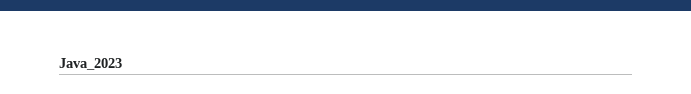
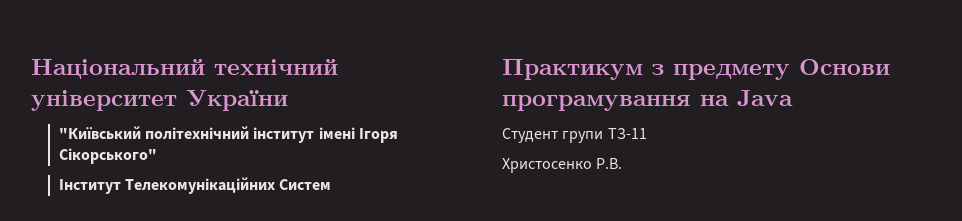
- Java_2023
+ Національний технічний університет України
+ "Київський політехнічний інститут імені Ігоря Сікорського"
+ Інститут Телекомунікаційних Систем
+ Практикум з предмету Основи програмування на Java
+ Студент групи ТЗ-11
+ Христосенко Р.В.

